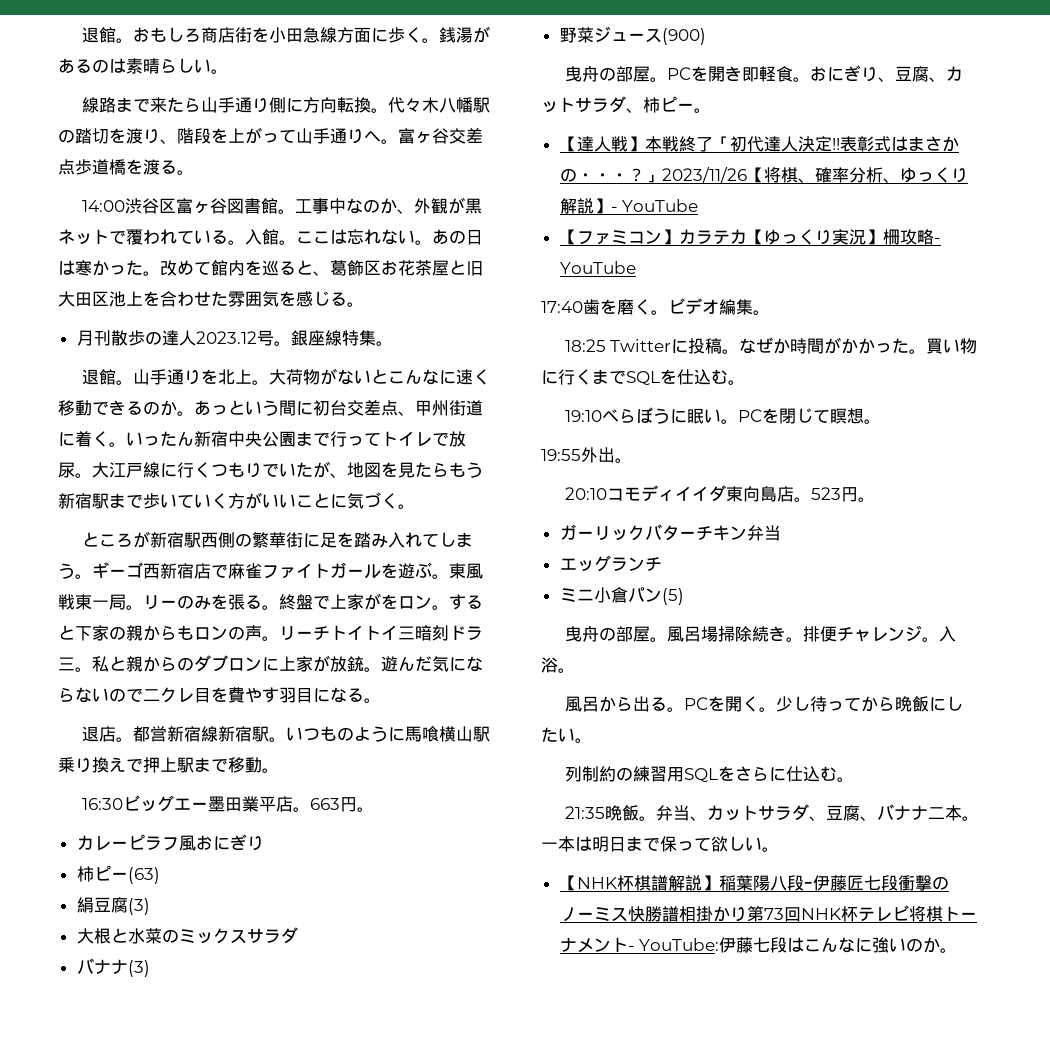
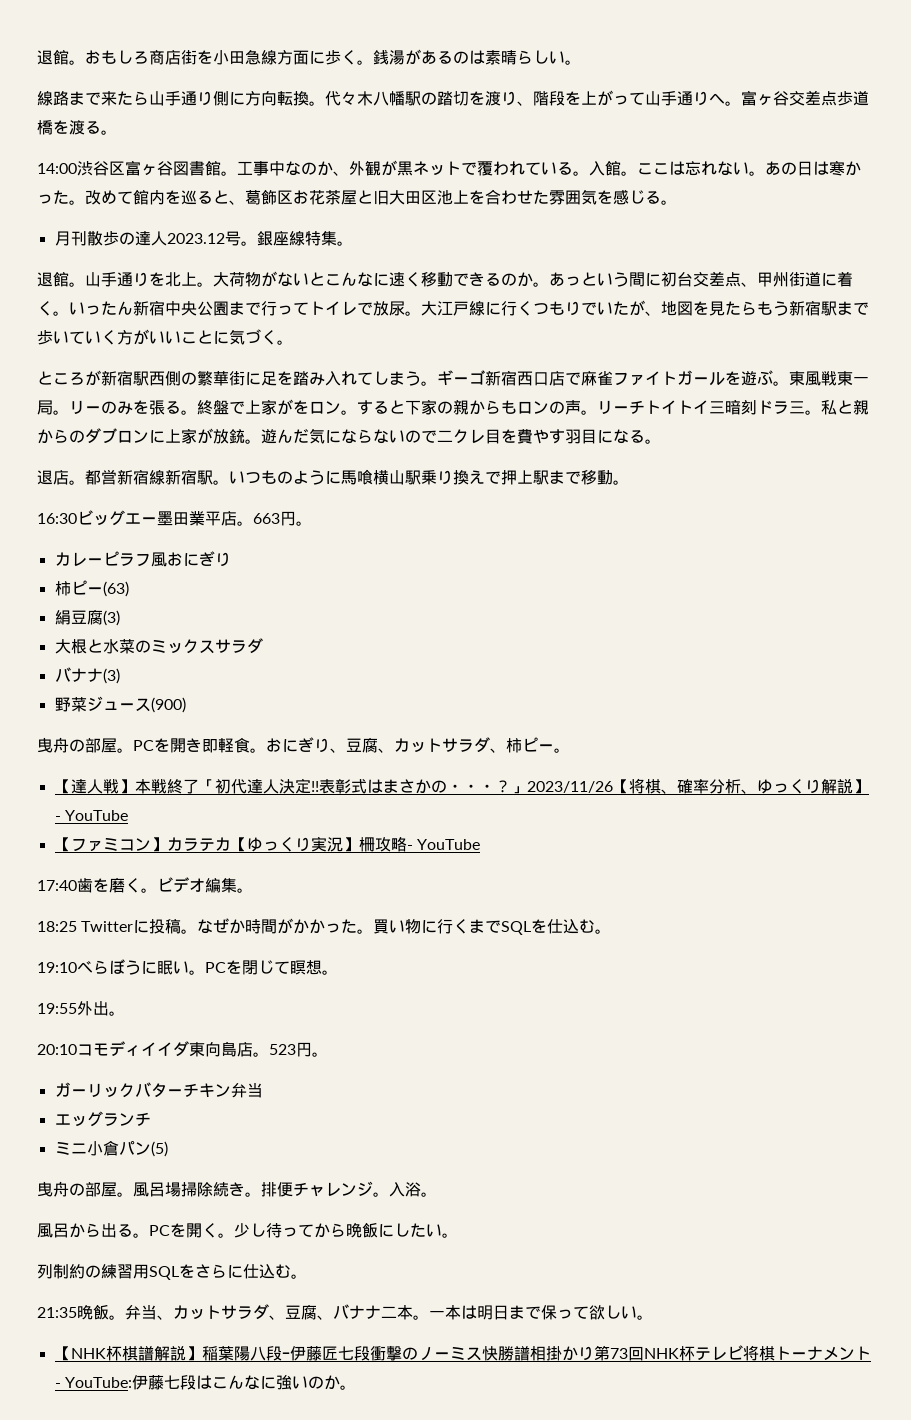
- ギーゴ西新宿店で麻雀ファイトガールを遊ぶ。
+ ギーゴ新宿西口店で麻雀ファイトガールを遊ぶ。

